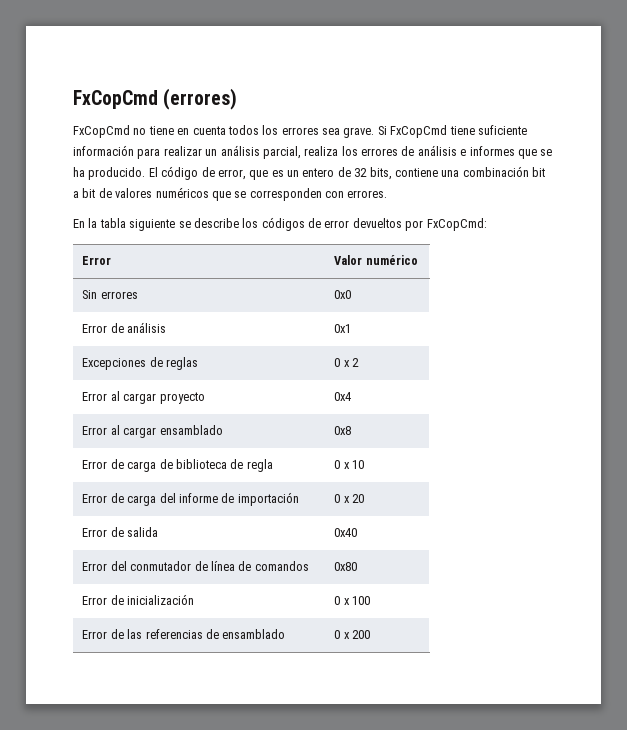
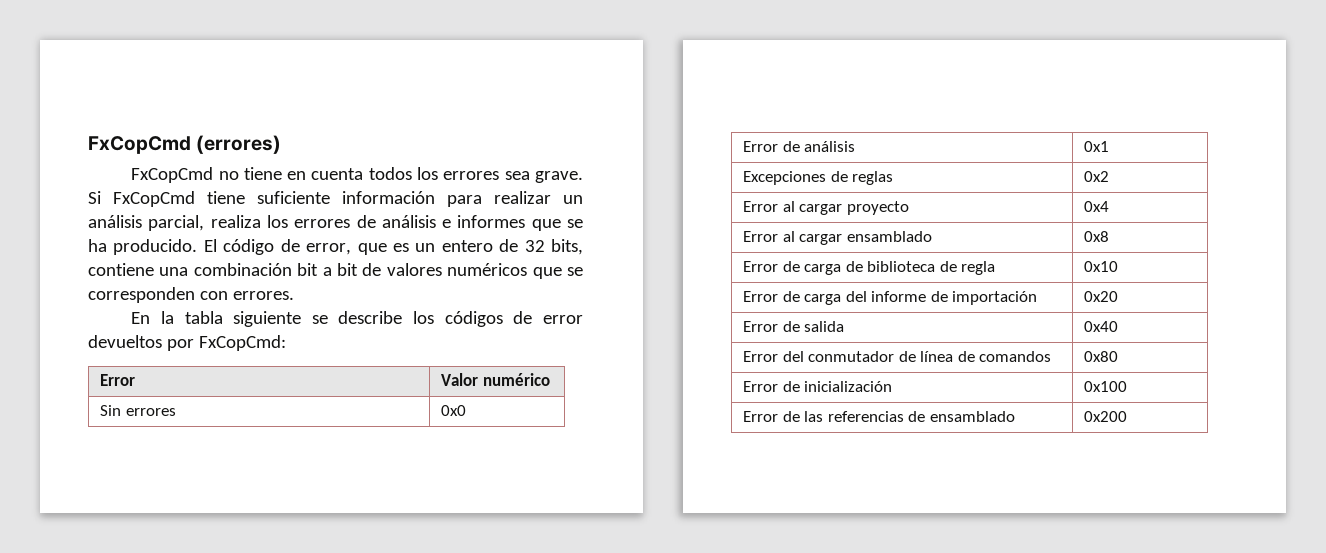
- Excepciones de reglas | 0 x 2
+ Excepciones de reglas | 0x2
- Error de carga de biblioteca de regla | 0 x 10
+ Error de carga de biblioteca de regla | 0x10
- Error de carga del informe de importación | 0 x 20
+ Error de carga del informe de importación | 0x20
- Error de inicialización | 0 x 100
+ Error de inicialización | 0x100
- Error de las referencias de ensamblado | 0 x 200
+ Error de las referencias de ensamblado | 0x200

